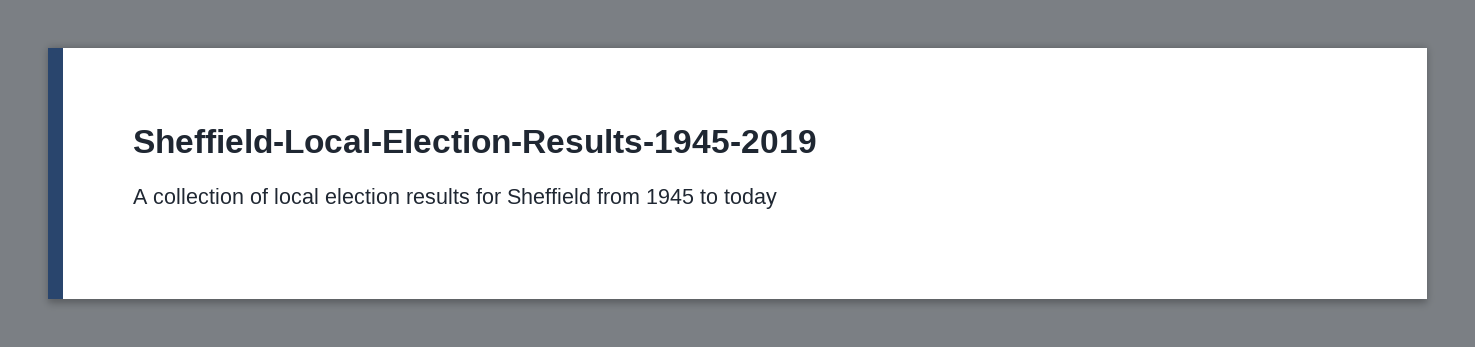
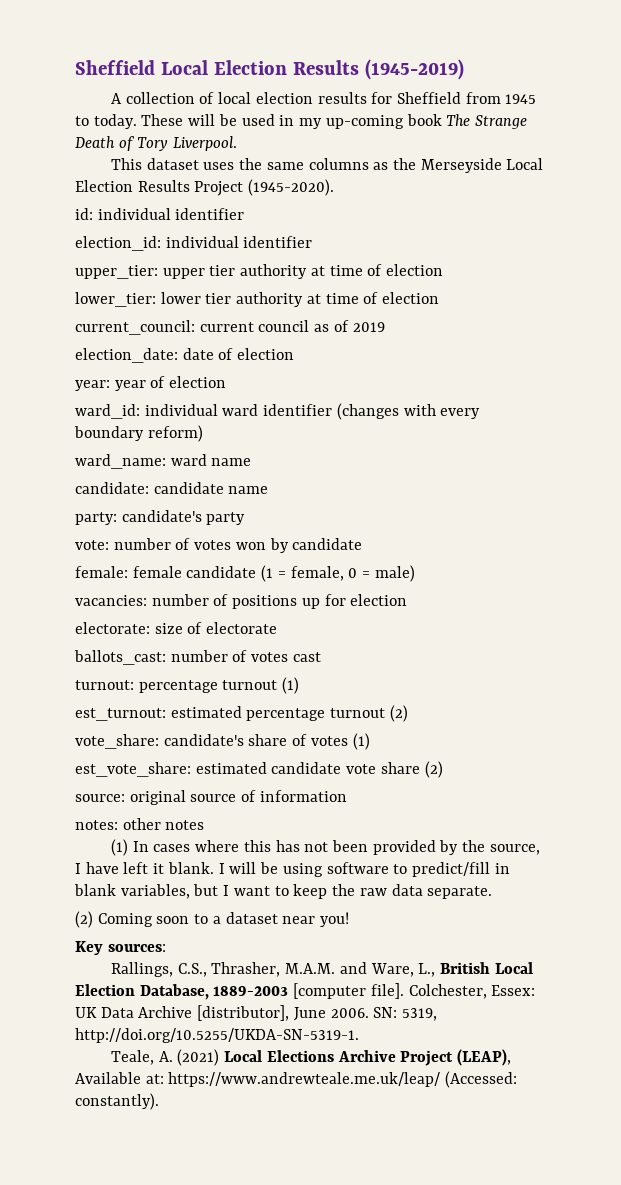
- Sheffield-Local-Election-Results-1945-2019
+ Sheffield Local Election Results (1945-2019)
- A collection of local election results for Sheffield from 1945 to today
+ A collection of local election results for Sheffield from 1945 to today. These will be used in my up-coming book The Strange Death of Tory Liverpool.
+ This dataset uses the same columns as the Merseyside Local Election Results Project (1945-2020).
+ id: individual identifier
+ election_id: individual identifier
+ upper_tier: upper tier authority at time of election
+ lower_tier: lower tier authority at time of election
+ current_council: current council as of 2019
+ election_date: date of election
+ year: year of election
+ ward_id: individual ward identifier (changes with every boundary reform)
+ ward_name: ward name
+ candidate: candidate name
+ party: candidate's party
+ vote: number of votes won by candidate
+ female: female candidate (1 = female, 0 = male)
+ vacancies: number of positions up for election
+ electorate: size of electorate
+ ballots_cast: number of votes cast
+ turnout: percentage turnout (1)
+ est_turnout: estimated percentage turnout (2)
+ vote_share: candidate's share of votes (1)
+ est_vote_share: estimated candidate vote share (2)
+ source: original source of information
+ notes: other notes
+ (1) In cases where this has not been provided by the source, I have left it blank. I will be using software to predict/fill in blank variables, but I want to keep the raw data separate.
+ (2) Coming soon to a dataset near you!
+ Key sources:
+ Rallings, C.S., Thrasher, M.A.M. and Ware, L., British Local Election Database, 1889-2003 [computer file]. Colchester, Essex: UK Data Archive [distributor], June 2006. SN: 5319, http://doi.org/10.5255/UKDA-SN-5319-1.
+ Teale, A. (2021) Local Elections Archive Project (LEAP), Available at: https://www.andrewteale.me.uk/leap/ (Accessed: constantly).

